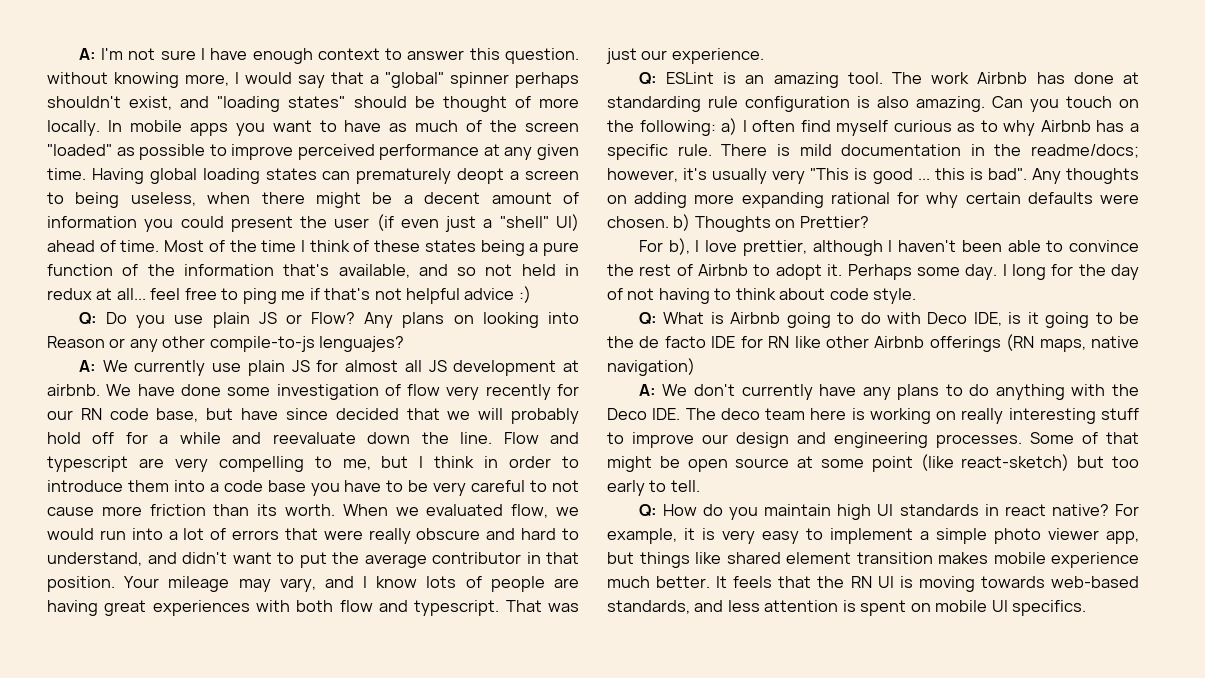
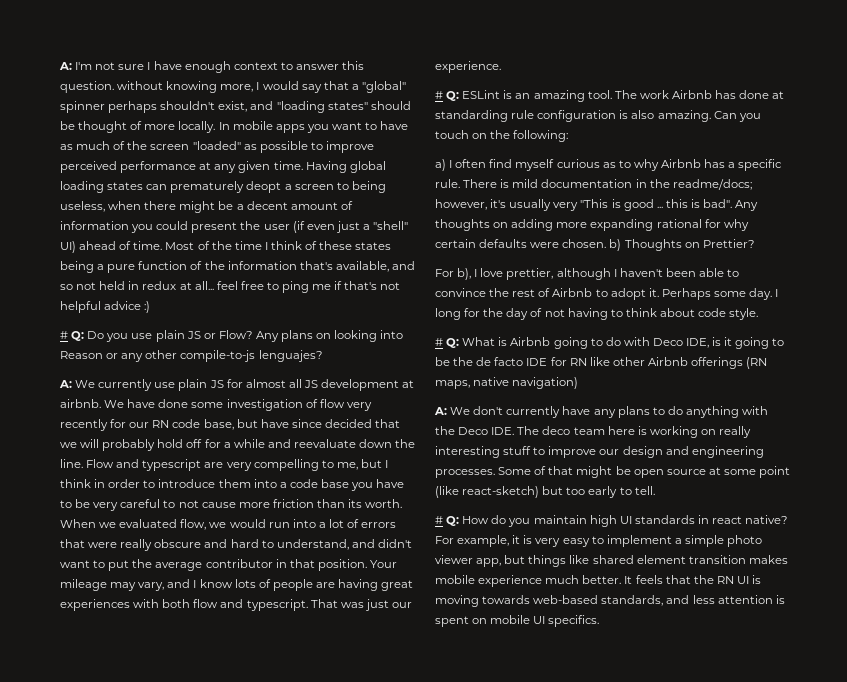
- Q: Do you use plain JS or Flow?
+ # Q: Do you use plain JS or Flow?
- Q: ESLint is an amazing tool.
+ # Q: ESLint is an amazing tool.
- Can you touch on the following: a) I often find myself curious as to why Airbnb has a specific rule.
+ Can you touch on the following:
+ a) I often find myself curious as to why Airbnb has a specific rule.
- Q: What is Airbnb going to do with Deco IDE, is it going to be the de facto IDE for RN like other Airbnb offerings (RN maps, native navigation)
+ # Q: What is Airbnb going to do with Deco IDE, is it going to be the de facto IDE for RN like other Airbnb offerings (RN maps, native navigation)
- Q: How do you maintain high UI standards in react native?
+ # Q: How do you maintain high UI standards in react native?

